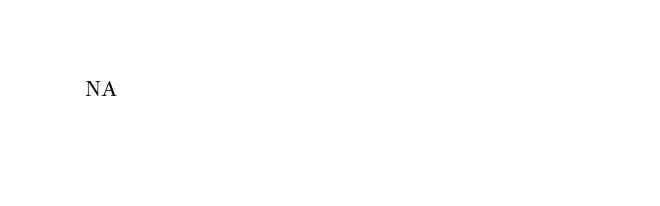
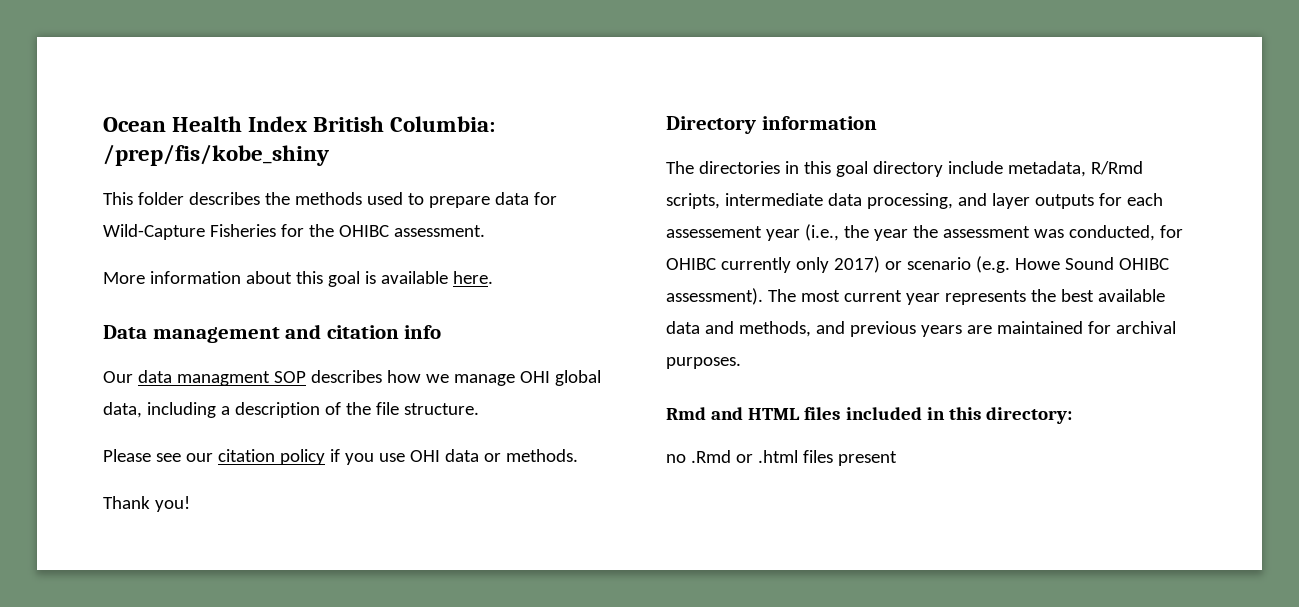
- NA
+ Ocean Health Index British Columbia: /prep/fis/kobe_shiny
+ This folder describes the methods used to prepare data for Wild-Capture Fisheries for the OHIBC assessment.
+ More information about this goal is available here.
+ Data management and citation info
+ Our data managment SOP describes how we manage OHI global data, including a description of the file structure.
+ Please see our citation policy if you use OHI data or methods.
+ Thank you!
+ Directory information
+ The directories in this goal directory include metadata, R/Rmd scripts, intermediate data processing, and layer outputs for each assessement year (i.e., the year the assessment was conducted, for OHIBC currently only 2017) or scenario (e.g. Howe Sound OHIBC assessment). The most current year represents the best available data and methods, and previous years are maintained for archival purposes.
+ Rmd and HTML files included in this directory:
+ no .Rmd or .html files present

